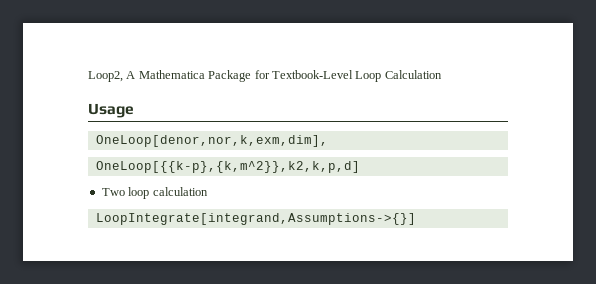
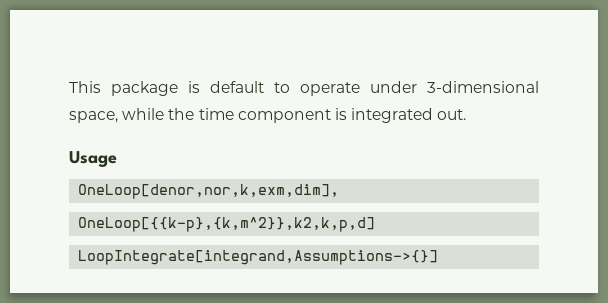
- Loop2, A Mathematica Package for Textbook-Level Loop Calculation
+ This package is default to operate under 3-dimensional space, while the time component is integrated out.
- Two loop calculation

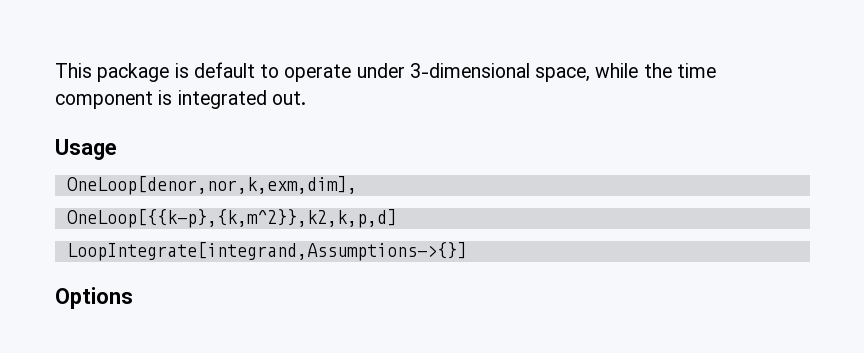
+ Options

